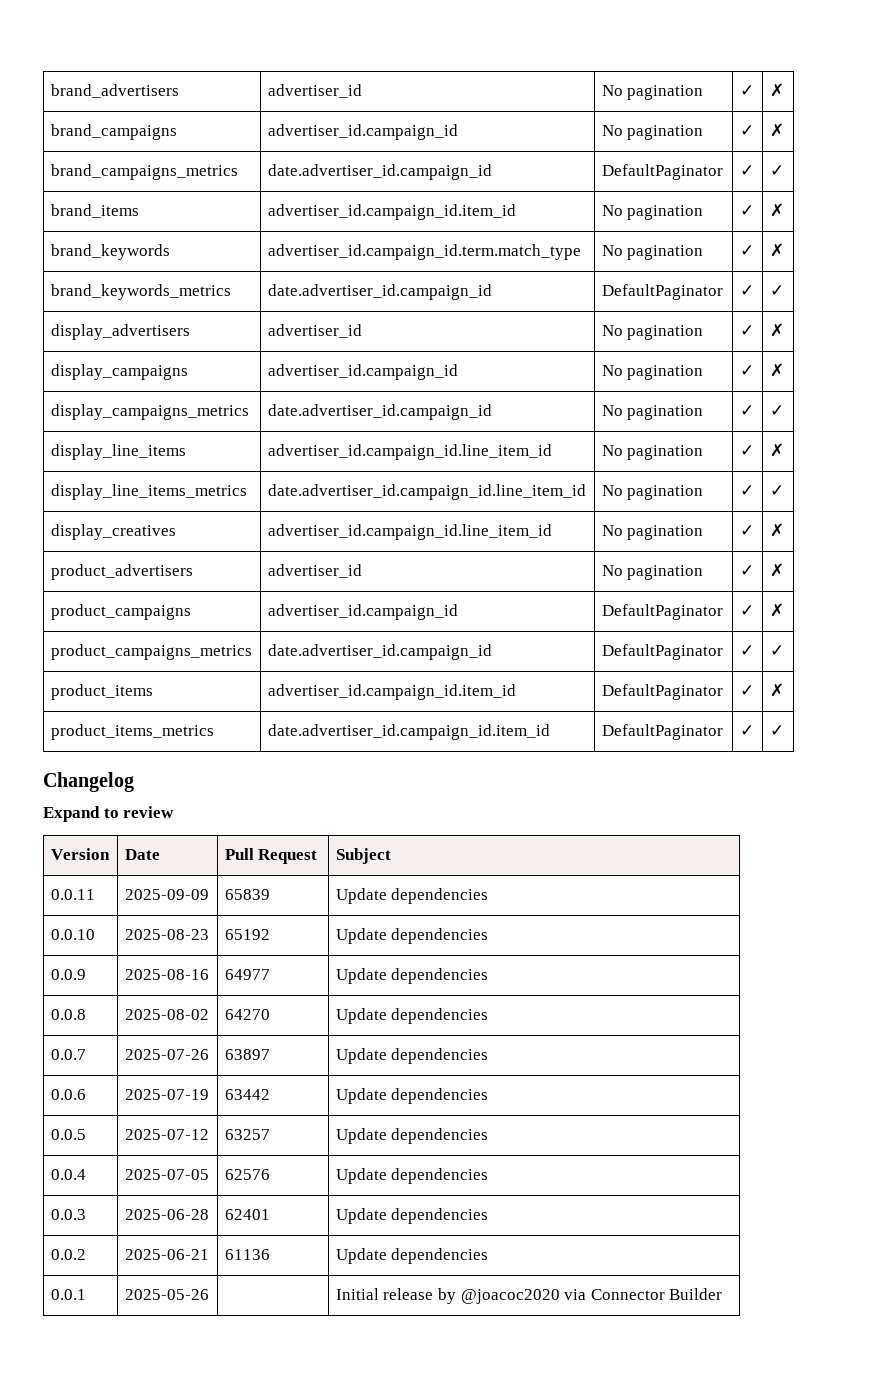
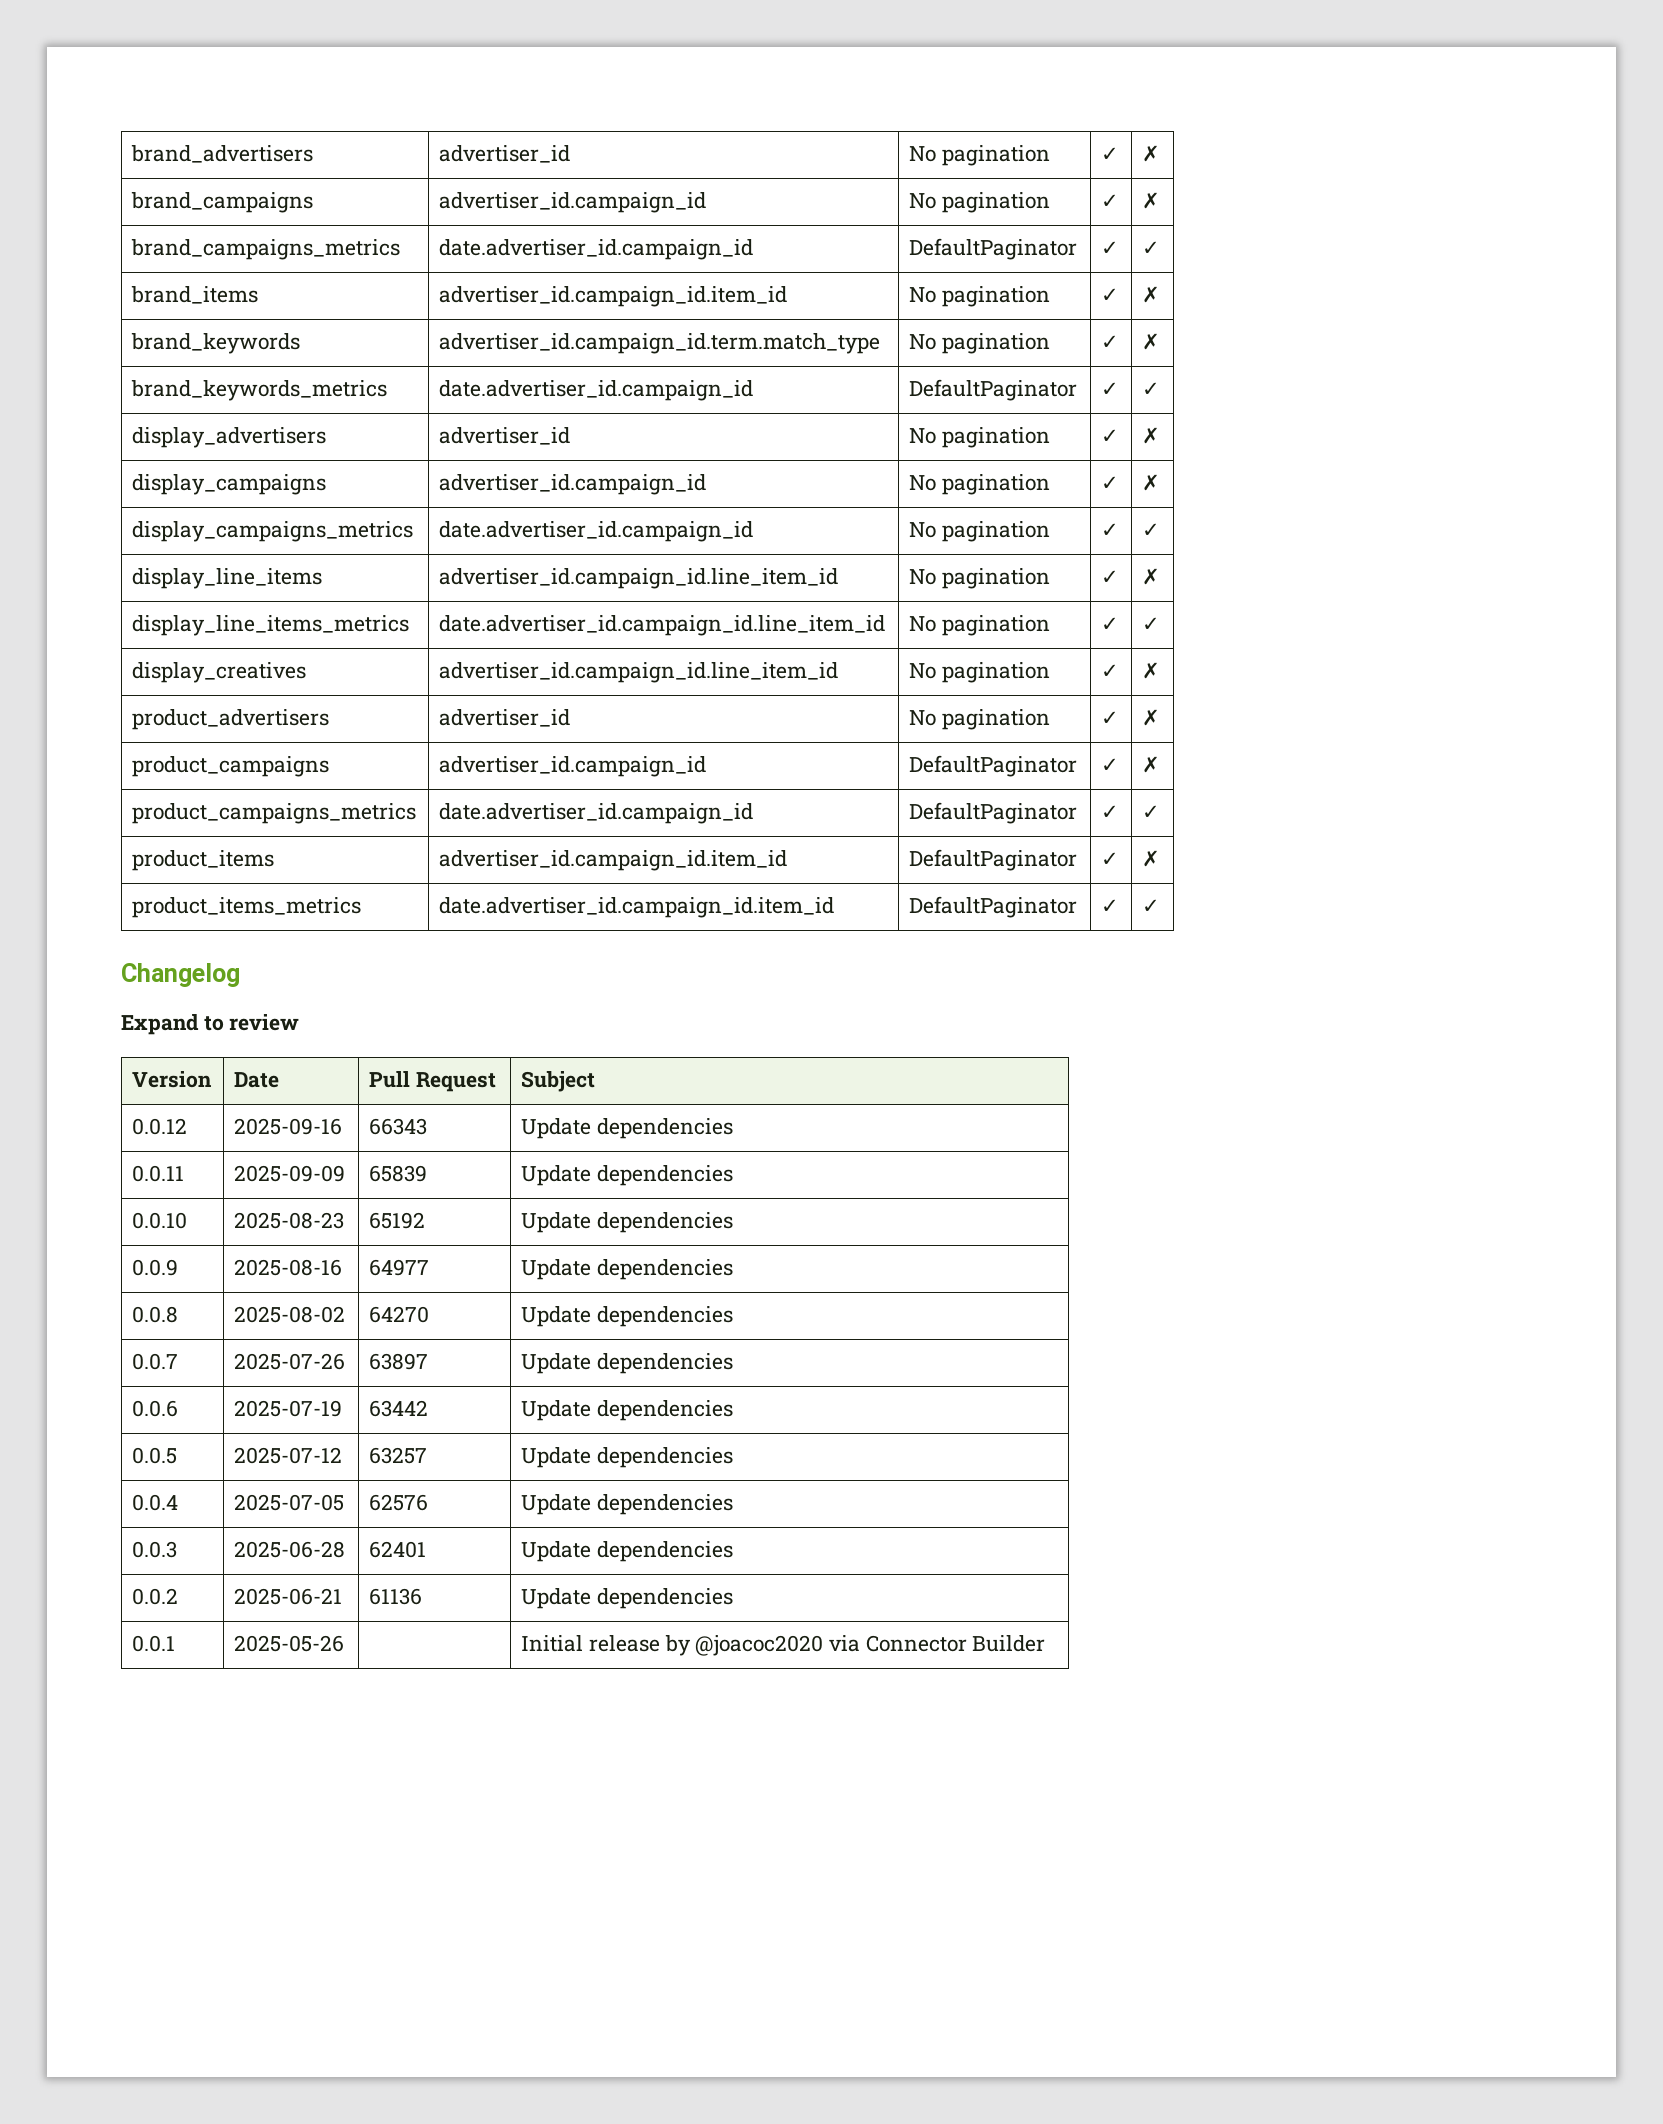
+ 0.0.12 | 2025-09-16 | 66343 | Update dependencies

